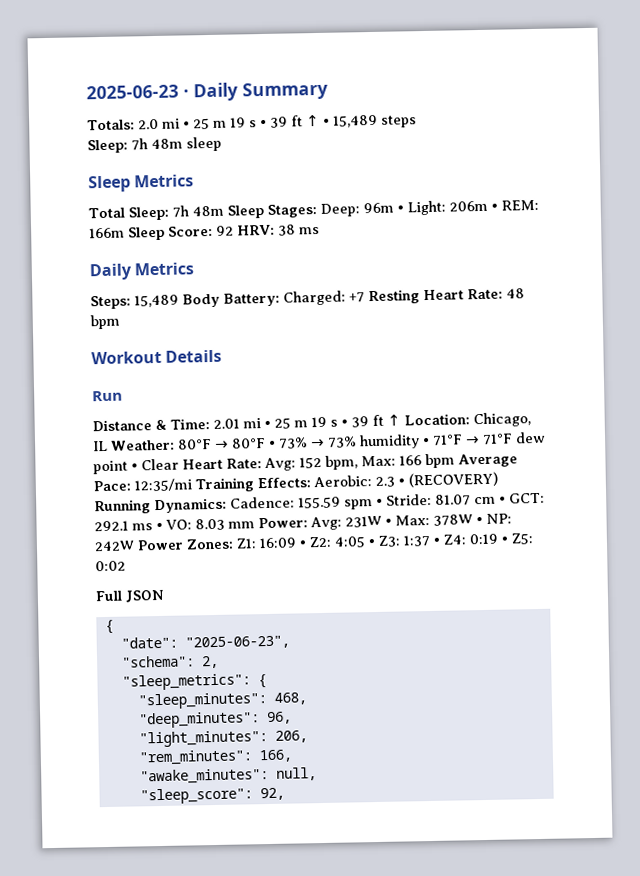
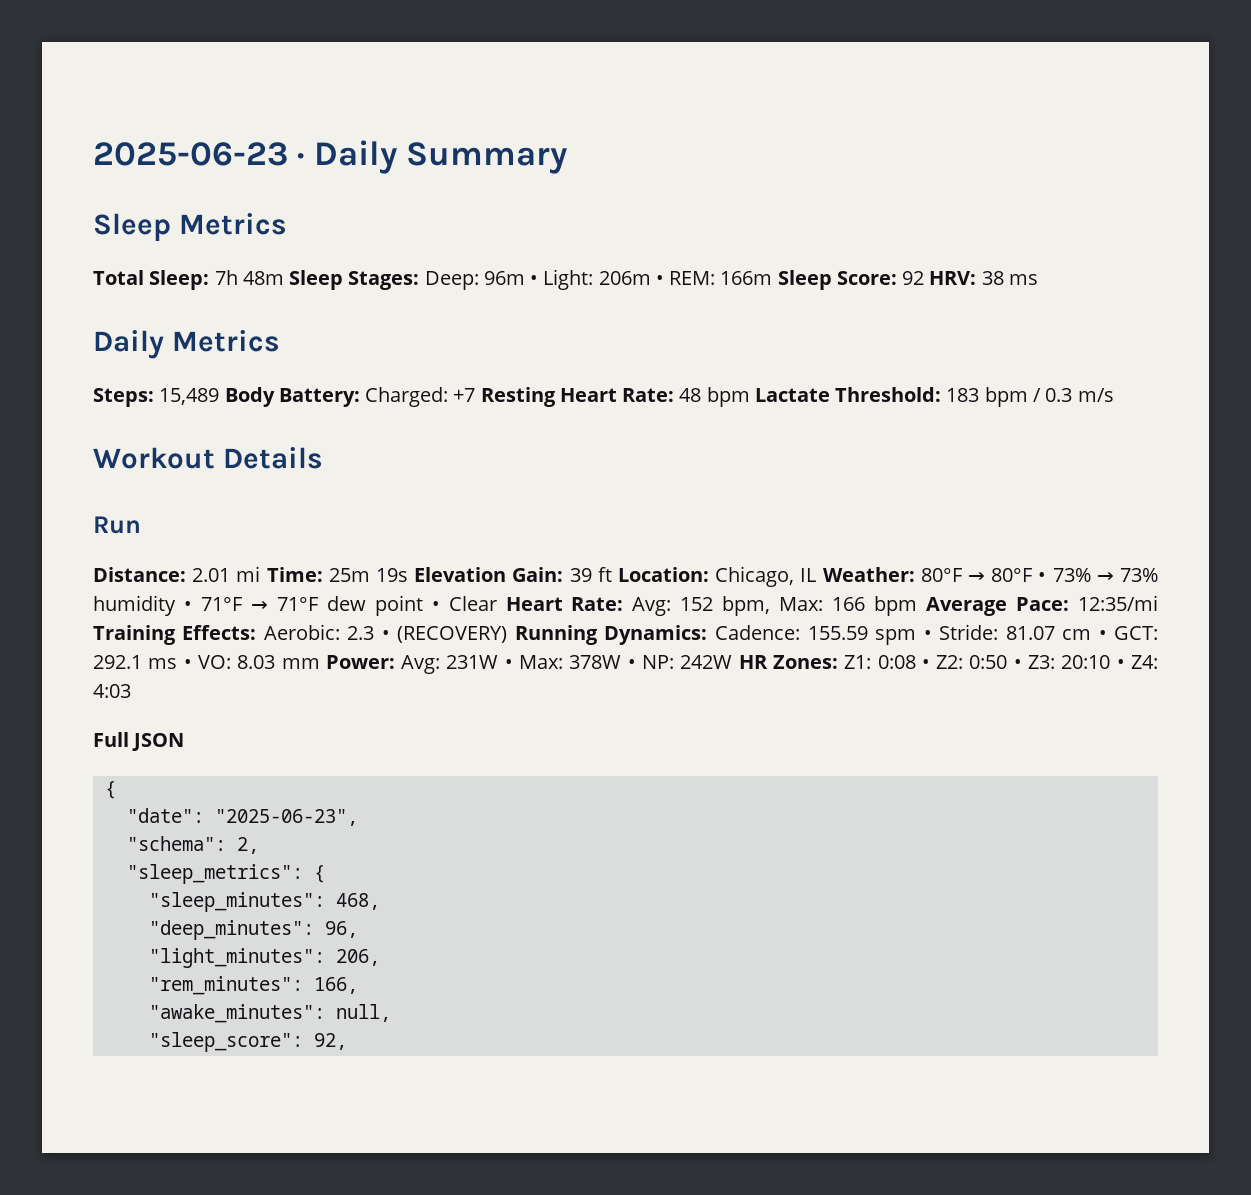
- Totals: 2.0 mi • 25 m 19 s • 39 ft ↑ • 15,489 steps
- Sleep: 7h 48m sleep
- 48 bpm
+ 48 bpm Lactate Threshold: 183 bpm / 0.3 m/s
  Workout Details
  Run
- Distance & Time: 2.01 mi • 25 m 19 s • 39 ft ↑ Location:
+ Distance: 2.01 mi Time: 25m 19s Elevation Gain: 39 ft Location:
- 242W Power Zones:
+ 242W HR Zones:
- 16:09 • Z2:
+ 0:08 • Z2:
- 4:05 • Z3:
+ 0:50 • Z3:
- 1:37 • Z4:
+ 20:10 • Z4:
- 0:19 • Z5: 0:02
+ 4:03

